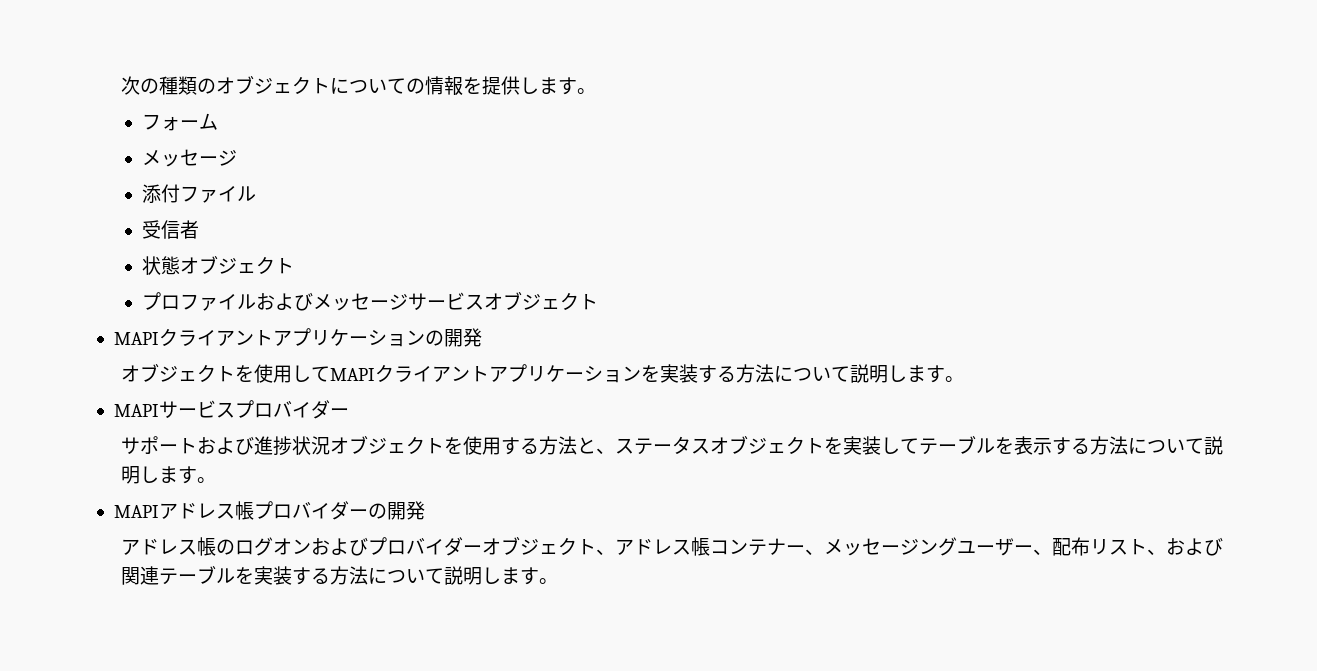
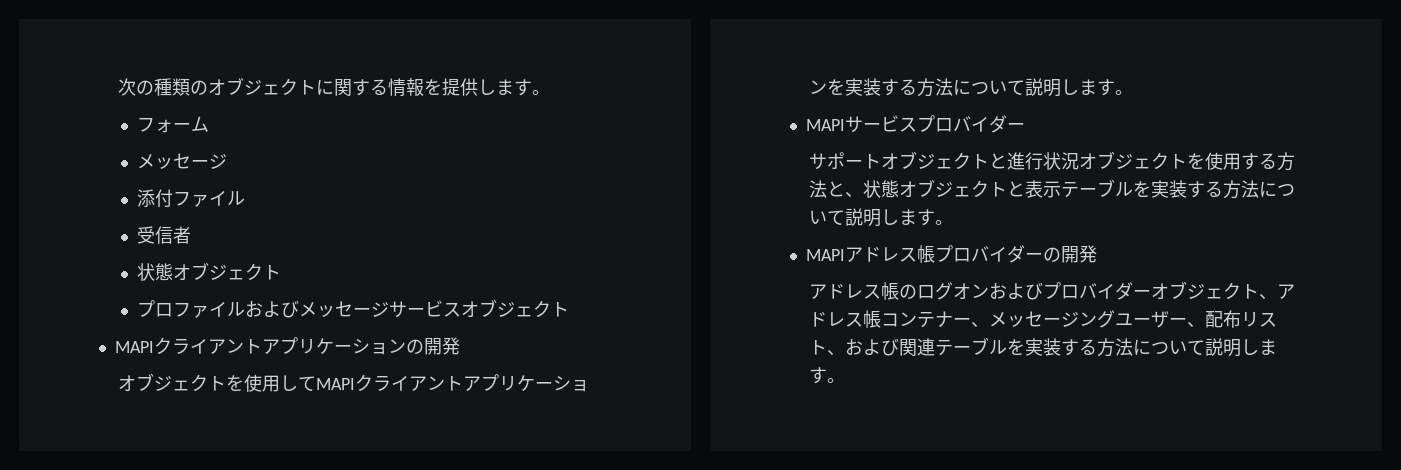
- 次の種類のオブジェクトについての情報を提供します。
+ 次の種類のオブジェクトに関する情報を提供します。
- サポートおよび進捗状況オブジェクトを使用する方法と、ステータスオブジェクトを実装してテーブルを表示する方法について説明します。
+ サポートオブジェクトと進行状況オブジェクトを使用する方法と、状態オブジェクトと表示テーブルを実装する方法について説明します。

